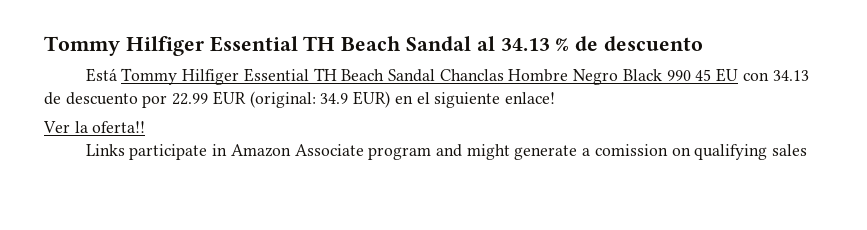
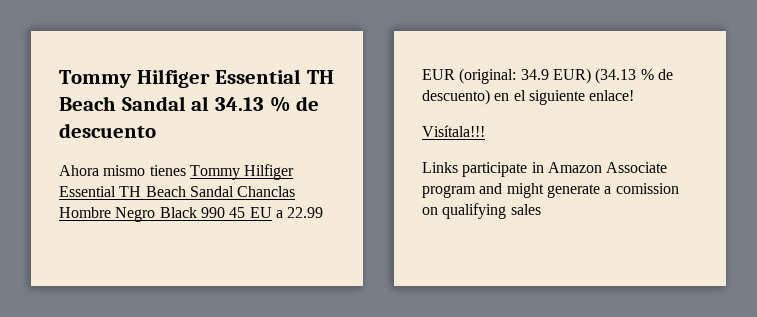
- Está Tommy Hilfiger Essential TH Beach Sandal Chanclas Hombre Negro Black 990 45 EU con 34.13 de descuento por 22.99 EUR (original: 34.9 EUR) en el siguiente enlace!
+ Ahora mismo tienes Tommy Hilfiger Essential TH Beach Sandal Chanclas Hombre Negro Black 990 45 EU a 22.99 EUR (original: 34.9 EUR) (34.13 % de descuento) en el siguiente enlace!
- Ver la oferta!!
+ Visítala!!!

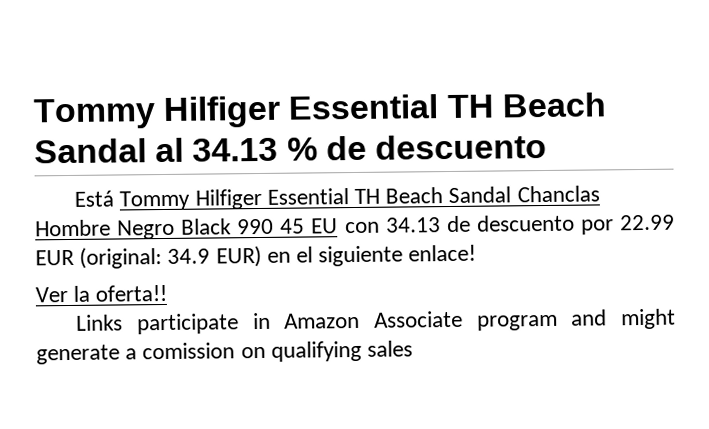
- Ahora mismo tienes Tommy Hilfiger Essential TH Beach Sandal Chanclas Hombre Negro Black 990 45 EU a 22.99 EUR (original: 34.9 EUR) (34.13 % de descuento) en el siguiente enlace!
+ Está Tommy Hilfiger Essential TH Beach Sandal Chanclas Hombre Negro Black 990 45 EU con 34.13 de descuento por 22.99 EUR (original: 34.9 EUR) en el siguiente enlace!
- Visítala!!!
+ Ver la oferta!!

